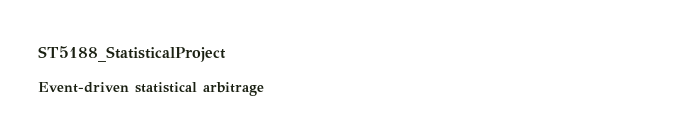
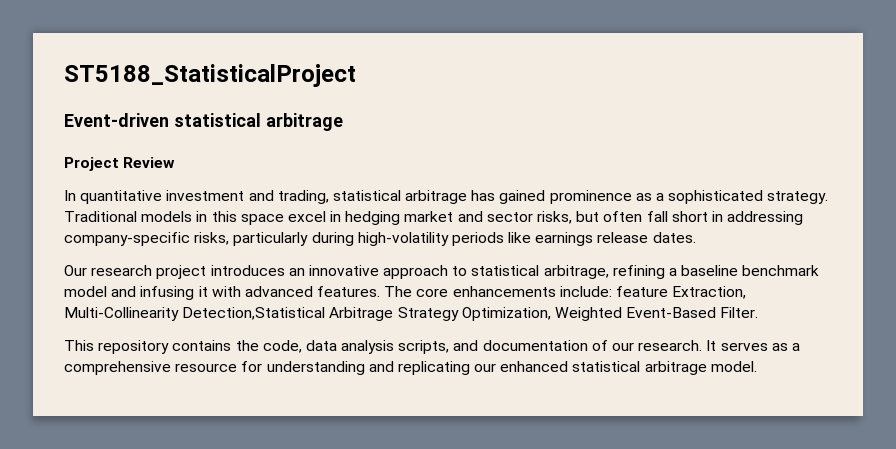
+ Project Review
+ In quantitative investment and trading, statistical arbitrage has gained prominence as a sophisticated strategy. Traditional models in this space excel in hedging market and sector risks, but often fall short in addressing company-specific risks, particularly during high-volatility periods like earnings release dates.
+ Our research project introduces an innovative approach to statistical arbitrage, refining a baseline benchmark model and infusing it with advanced features. The core enhancements include: feature Extraction, Multi-Collinearity Detection,Statistical Arbitrage Strategy Optimization, Weighted Event-Based Filter.
+ This repository contains the code, data analysis scripts, and documentation of our research. It serves as a comprehensive resource for understanding and replicating our enhanced statistical arbitrage model.

